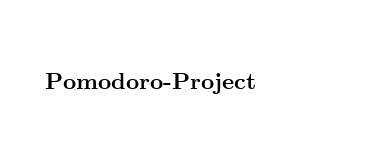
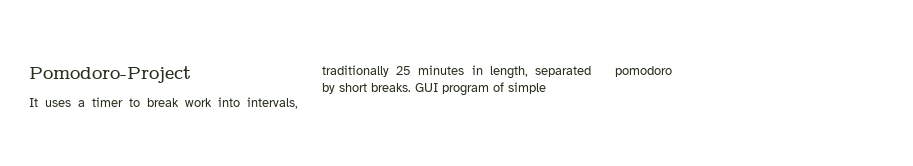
+ It uses a timer to break work into intervals, traditionally 25 minutes in length, separated by short breaks. GUI program of simple pomodoro

